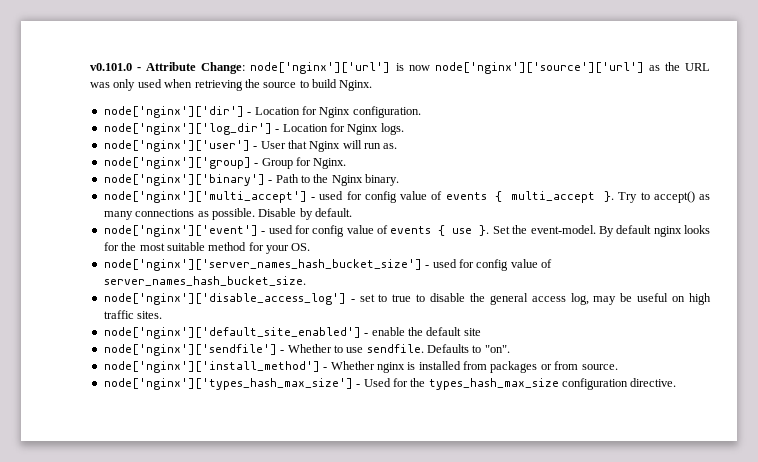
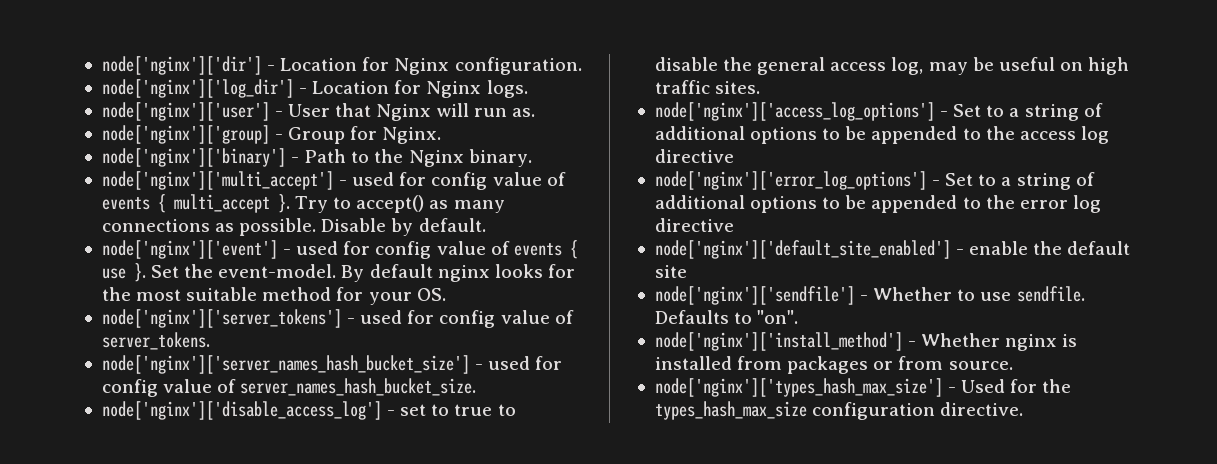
- v0.101.0 - Attribute Change: node['nginx']['url'] is now node['nginx']['source']['url'] as the URL was only used when retrieving the source to build Nginx.
+ node['nginx']['server_tokens'] - used for config value of server_tokens.
+ node['nginx']['access_log_options'] - Set to a string of additional options to be appended to the access log directive
+ node['nginx']['error_log_options'] - Set to a string of additional options to be appended to the error log directive

